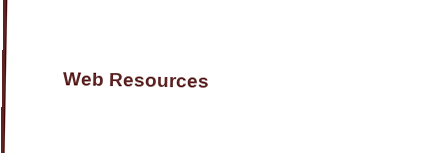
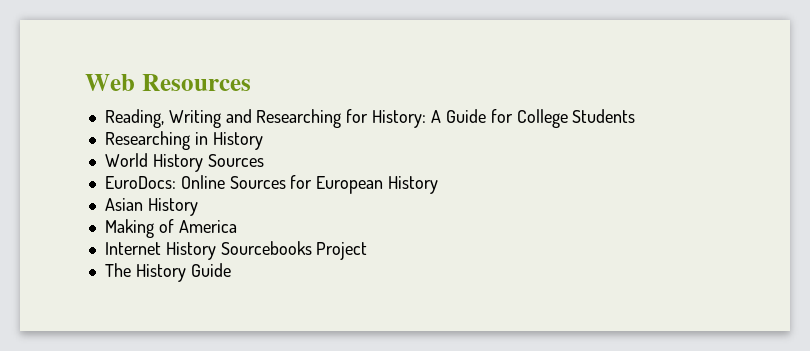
+ Reading, Writing and Researching for History: A Guide for College Students
+ Researching in History
+ World History Sources
+ EuroDocs: Online Sources for European History
+ Asian History
+ Making of America
+ Internet History Sourcebooks Project
+ The History Guide

